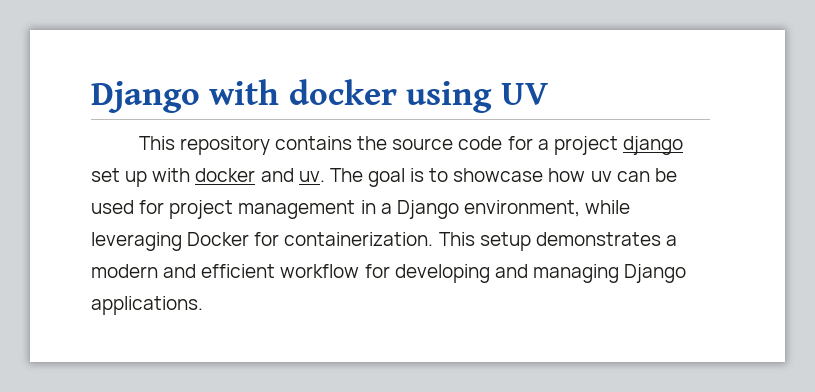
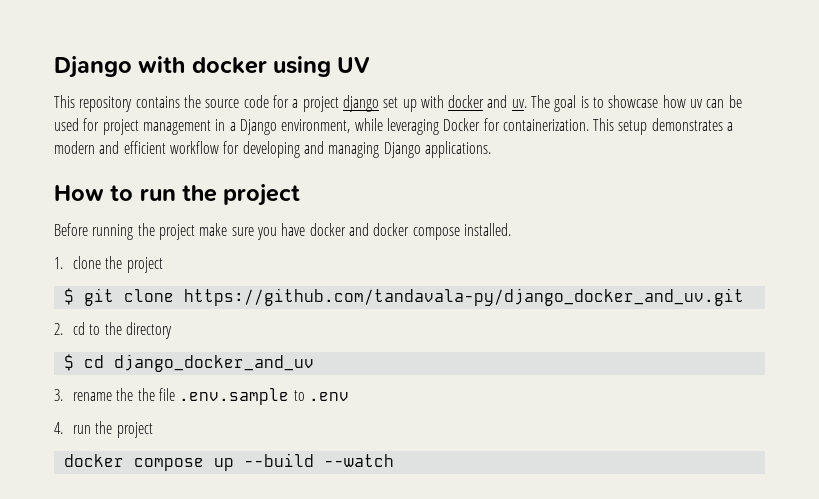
+ How to run the project
+ Before running the project make sure you have docker and docker compose installed.
+ 1. clone the project
+ $ git clone https://github.com/tandavala-py/django_docker_and_uv.git
+ 2. cd to the directory
+ $ cd django_docker_and_uv
+ 3. rename the the file .env.sample to .env
+ 4. run the project
+ docker compose up --build --watch

